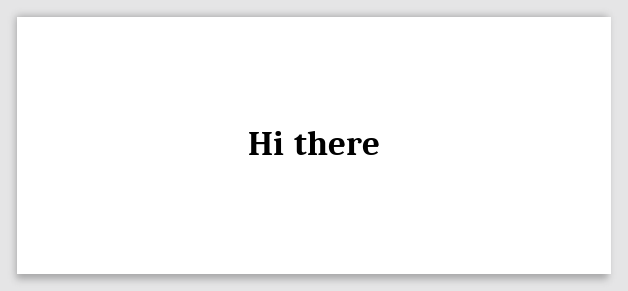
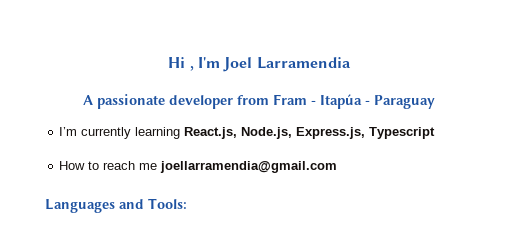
- Hi there
+ Hi , I'm Joel Larramendia
+ A passionate developer from Fram - Itapúa - Paraguay
+ I’m currently learning React.js, Node.js, Express.js, Typescript
+ How to reach me joellarramendia@gmail.com
+ Languages and Tools:

